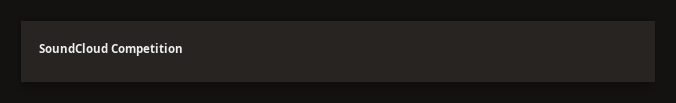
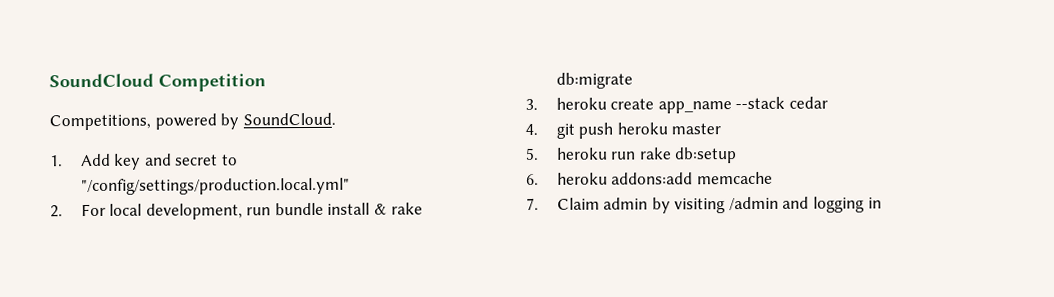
+ Competitions, powered by SoundCloud.
+ 1. Add key and secret to "/config/settings/production.local.yml"
+ 2. For local development, run bundle install & rake db:migrate
+ 3. heroku create app_name --stack cedar
+ 4. git push heroku master
+ 5. heroku run rake db:setup
+ 6. heroku addons:add memcache
+ 7. Claim admin by visiting /admin and logging in

